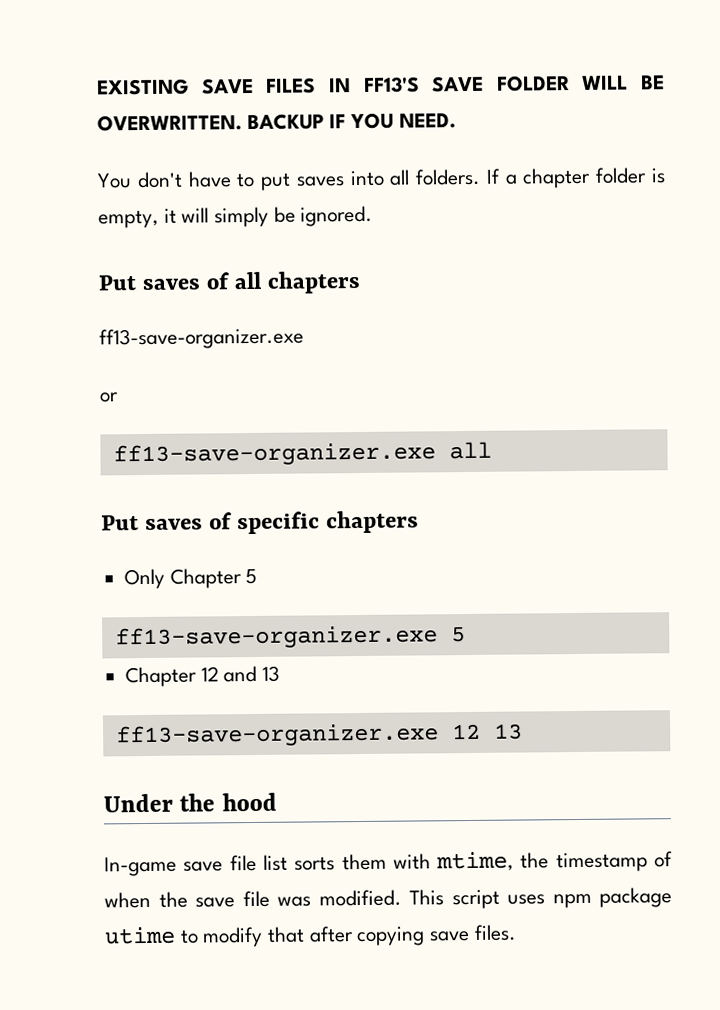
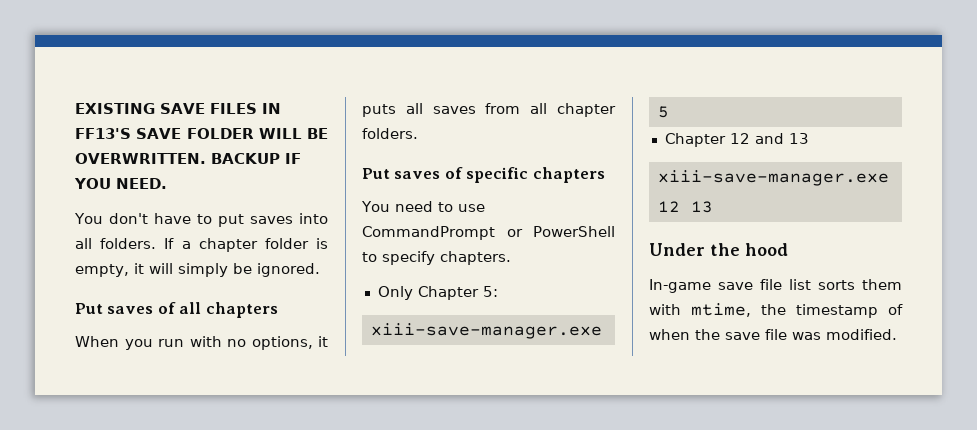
  Put saves of all chapters
- ff13-save-organizer.exe
- or
- ff13-save-organizer.exe all
+ When you run with no options, it puts all saves from all chapter folders.
+ You need to use CommandPrompt or PowerShell to specify chapters.
- Only Chapter 5
- ff13-save-organizer.exe 5
+ Only Chapter 5:
+ xiii-save-manager.exe 5
- ff13-save-organizer.exe 12 13
+ xiii-save-manager.exe 12 13
- This script uses npm package utime to modify that after copying save files.

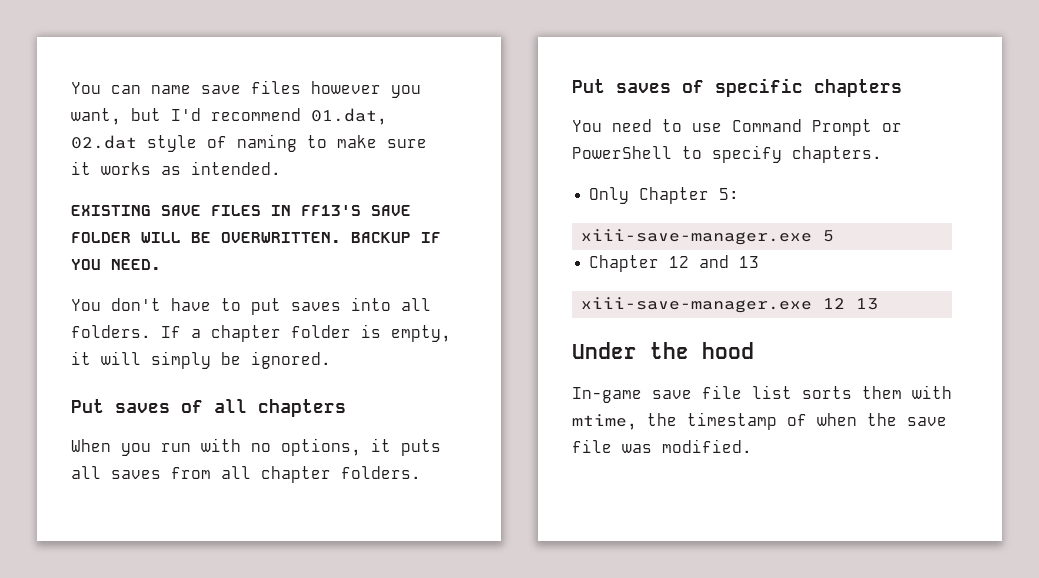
+ You can name save files however you want, but I'd recommend 01.dat, 02.dat style of naming to make sure it works as intended.
- You need to use CommandPrompt or PowerShell to specify chapters.
+ You need to use Command Prompt or PowerShell to specify chapters.

